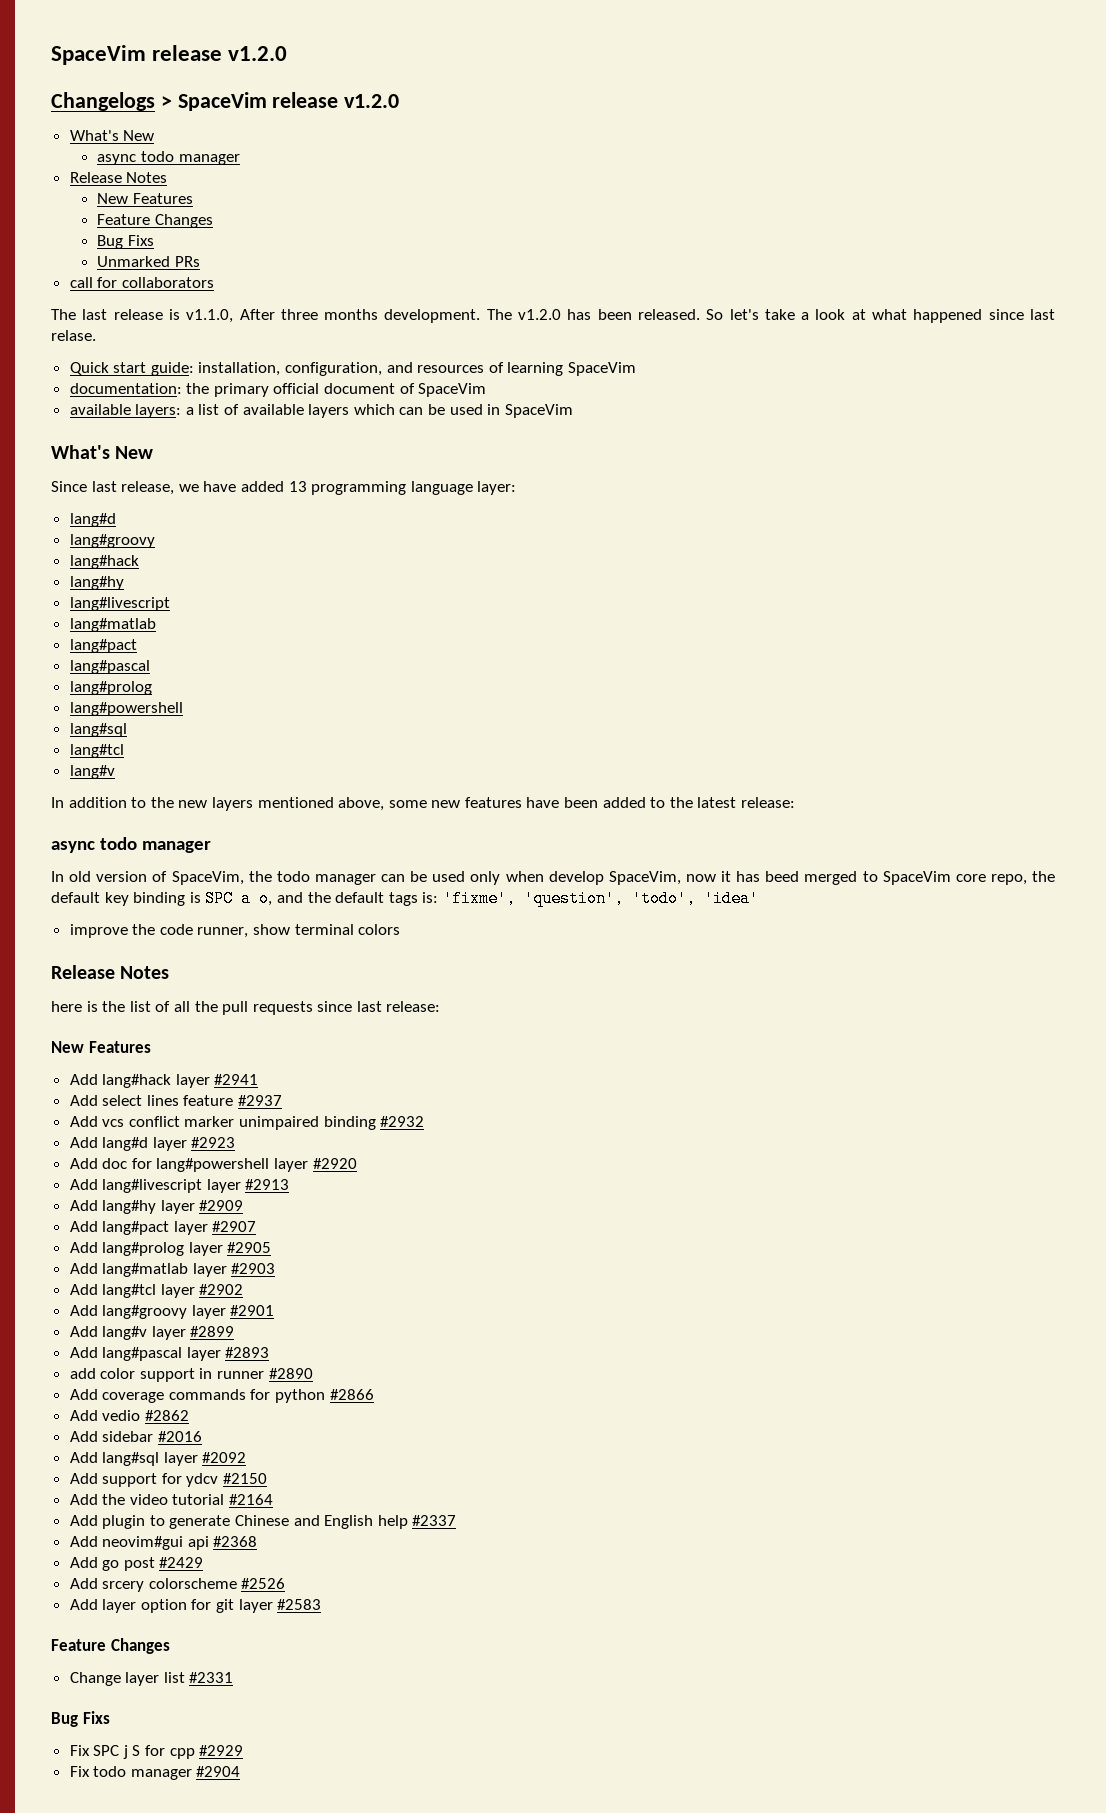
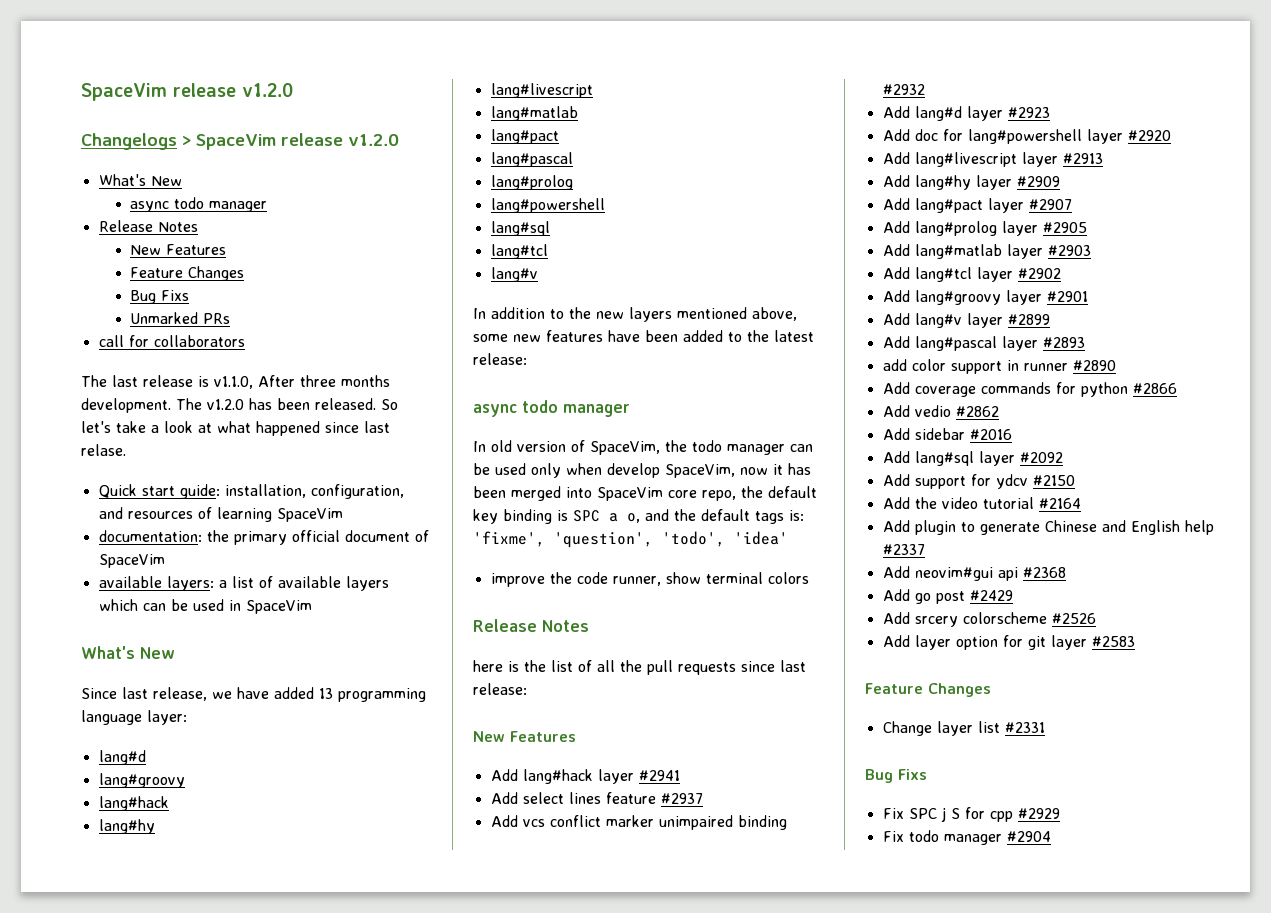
- In old version of SpaceVim, the todo manager can be used only when develop SpaceVim, now it has beed merged to SpaceVim core repo, the default key binding is SPC a o, and the default tags is: 'fixme', 'question', 'todo', 'idea'
+ In old version of SpaceVim, the todo manager can be used only when develop SpaceVim, now it has been merged into SpaceVim core repo, the default key binding is SPC a o, and the default tags is: 'fixme', 'question', 'todo', 'idea'

